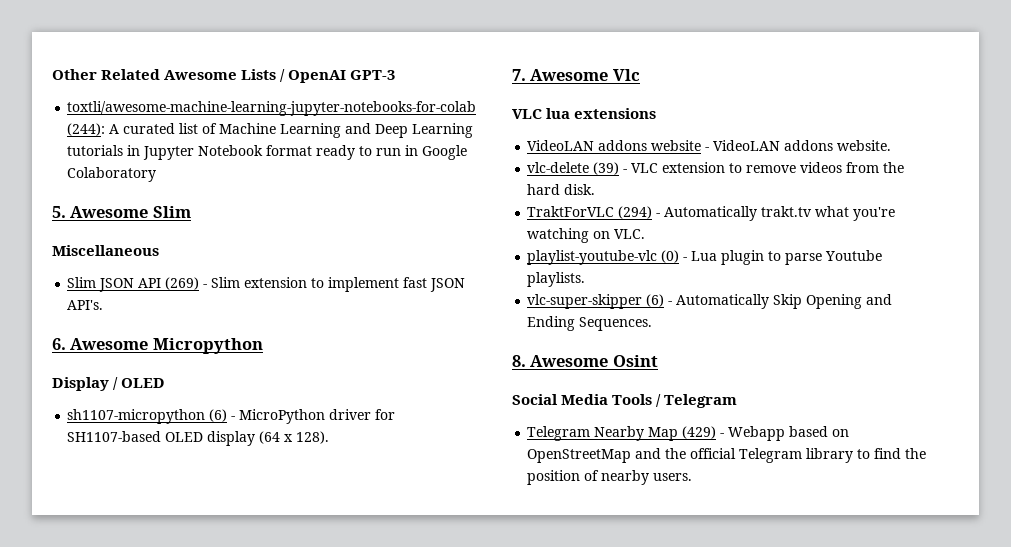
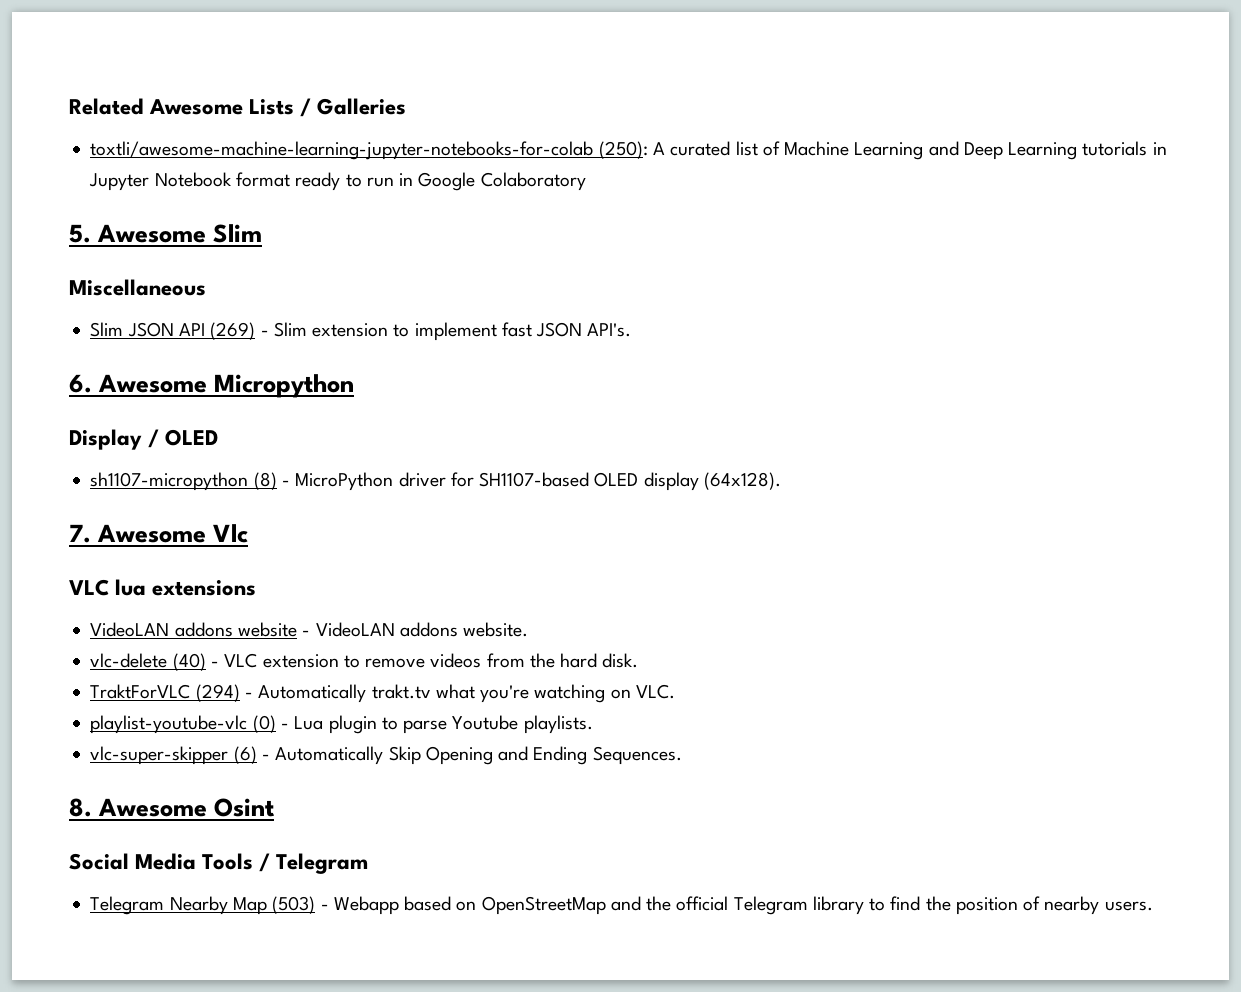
- Other Related Awesome Lists / OpenAI GPT-3
+ Related Awesome Lists / Galleries
- toxtli/awesome-machine-learning-jupyter-notebooks-for-colab (244): A curated list of Machine Learning and Deep Learning tutorials in Jupyter Notebook format ready to run in Google Colaboratory
+ toxtli/awesome-machine-learning-jupyter-notebooks-for-colab (250): A curated list of Machine Learning and Deep Learning tutorials in Jupyter Notebook format ready to run in Google Colaboratory
- sh1107-micropython (6) - MicroPython driver for SH1107-based OLED display (64 x 128).
+ sh1107-micropython (8) - MicroPython driver for SH1107-based OLED display (64x128).
- vlc-delete (39) - VLC extension to remove videos from the hard disk.
+ vlc-delete (40) - VLC extension to remove videos from the hard disk.
- Telegram Nearby Map (429) - Webapp based on OpenStreetMap and the official Telegram library to find the position of nearby users.
+ Telegram Nearby Map (503) - Webapp based on OpenStreetMap and the official Telegram library to find the position of nearby users.

